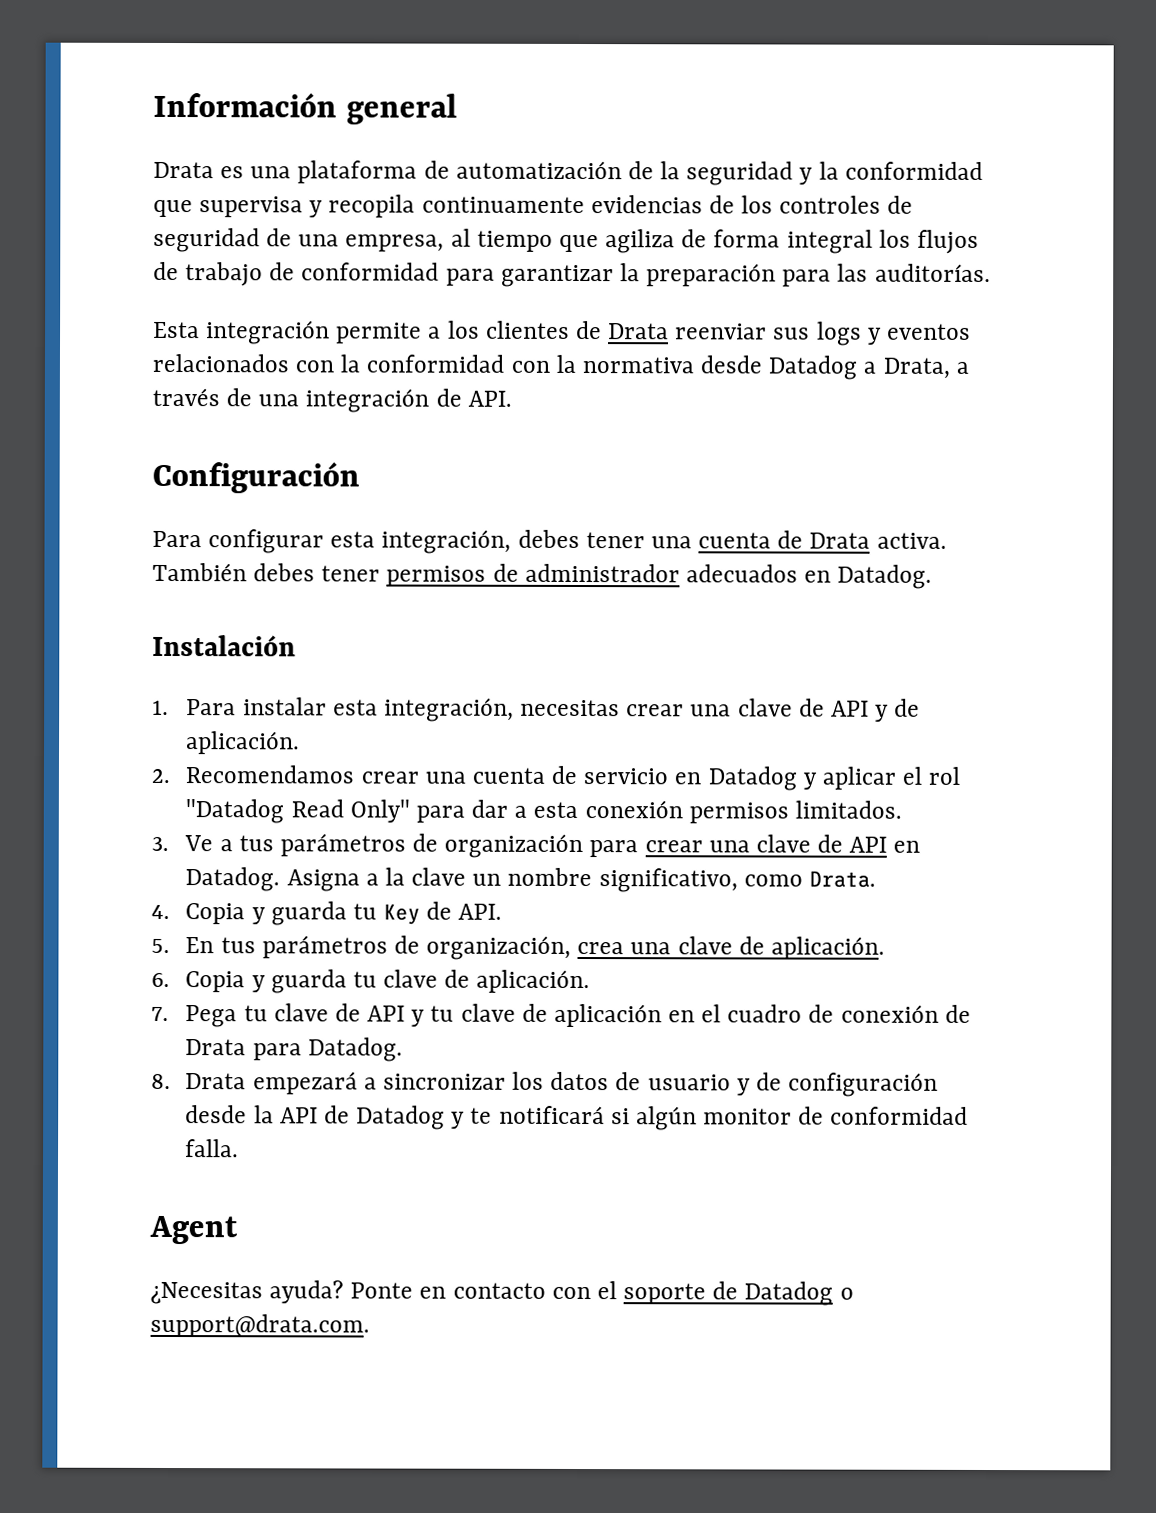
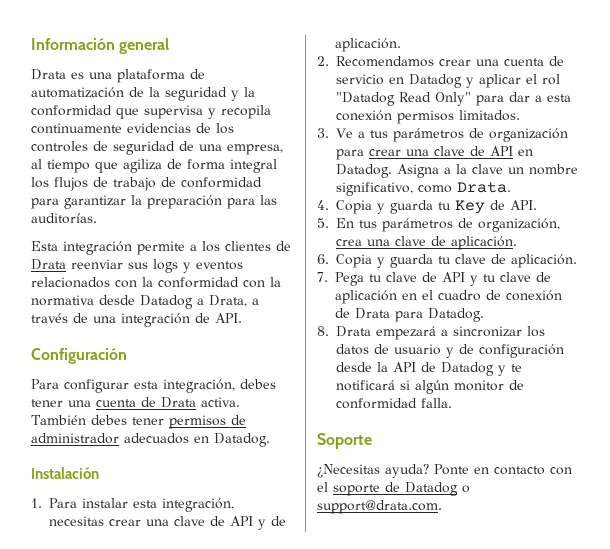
- Agent
+ Soporte

